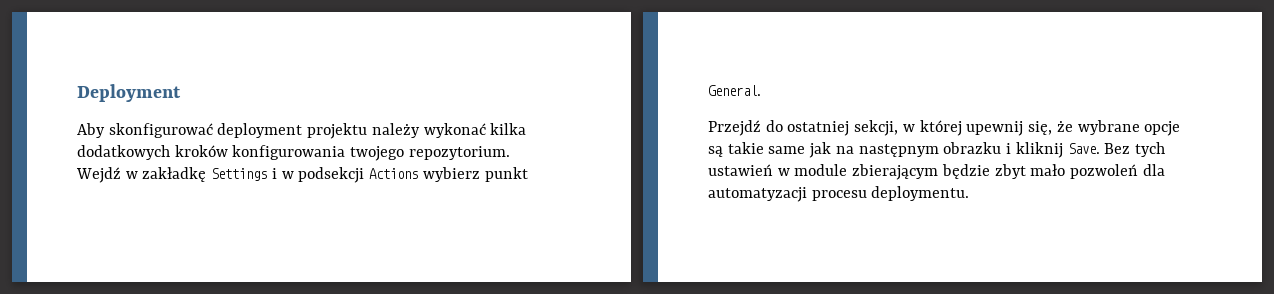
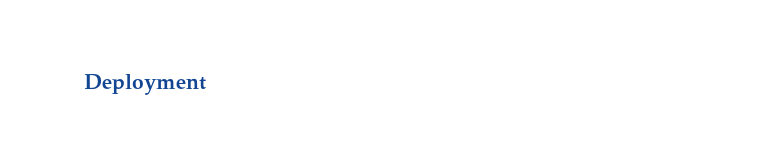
- Aby skonfigurować deployment projektu należy wykonać kilka dodatkowych kroków konfigurowania twojego repozytorium. Wejdź w zakładkę Settings i w podsekcji Actions wybierz punkt General.
- Przejdź do ostatniej sekcji, w której upewnij się, że wybrane opcje są takie same jak na następnym obrazku i kliknij Save. Bez tych ustawień w module zbierającym będzie zbyt mało pozwoleń dla automatyzacji procesu deploymentu.

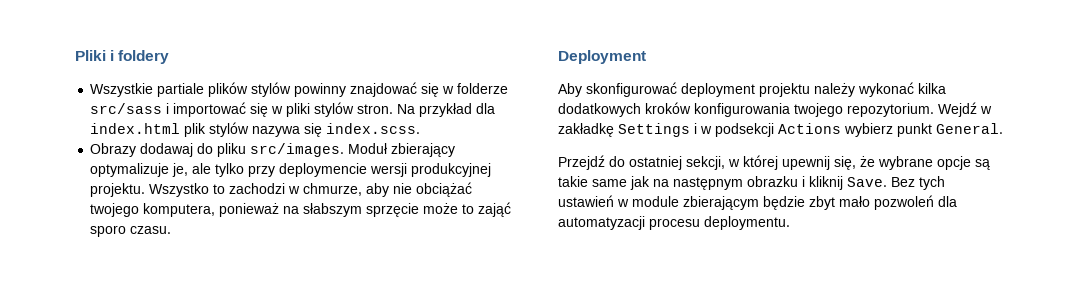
+ Pliki i foldery
+ Wszystkie partiale plików stylów powinny znajdować się w folderze src/sass i importować się w pliki stylów stron. Na przykład dla index.html plik stylów nazywa się index.scss.
+ Obrazy dodawaj do pliku src/images. Moduł zbierający optymalizuje je, ale tylko przy deploymencie wersji produkcyjnej projektu. Wszystko to zachodzi w chmurze, aby nie obciążać twojego komputera, ponieważ na słabszym sprzęcie może to zająć sporo czasu.
  Deployment
+ Aby skonfigurować deployment projektu należy wykonać kilka dodatkowych kroków konfigurowania twojego repozytorium. Wejdź w zakładkę Settings i w podsekcji Actions wybierz punkt General.
+ Przejdź do ostatniej sekcji, w której upewnij się, że wybrane opcje są takie same jak na następnym obrazku i kliknij Save. Bez tych ustawień w module zbierającym będzie zbyt mało pozwoleń dla automatyzacji procesu deploymentu.

